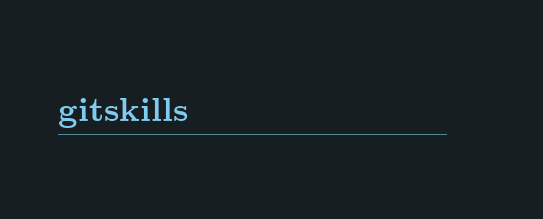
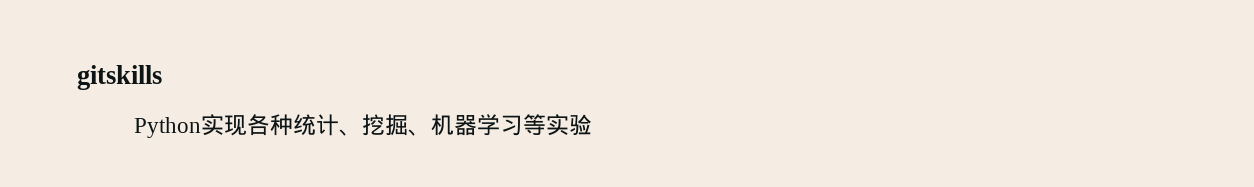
+ Python实现各种统计、挖掘、机器学习等实验

